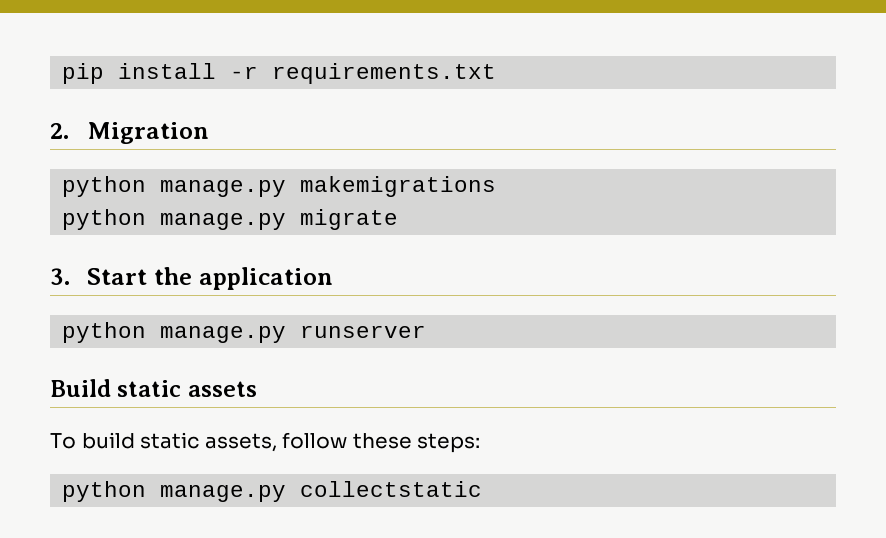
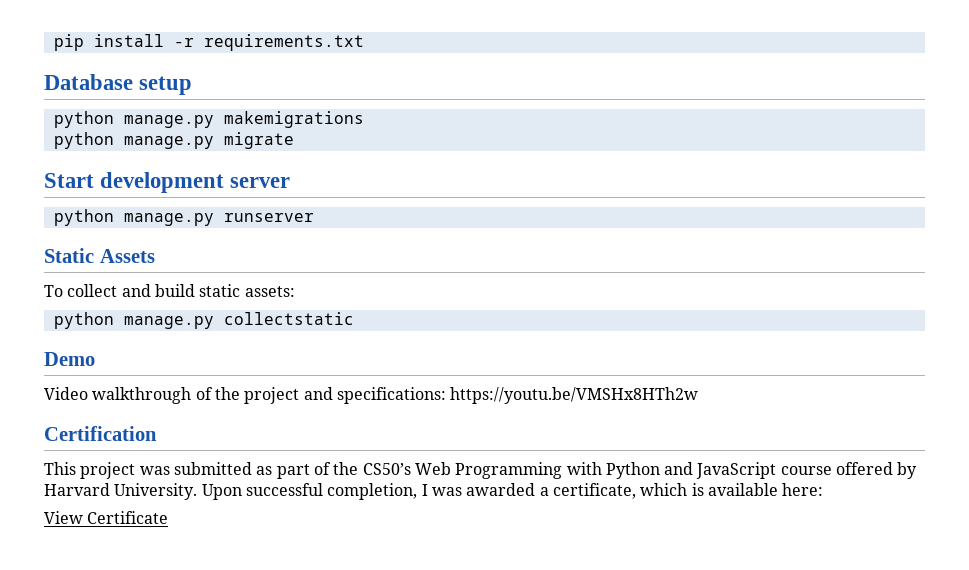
- 2. Migration
+ Database setup
- 3. Start the application
+ Start development server
- Build static assets
- To build static assets, follow these steps:
+ Static Assets
+ To collect and build static assets:
  python manage.py collectstatic
+ Demo
+ Video walkthrough of the project and specifications: https://youtu.be/VMSHx8HTh2w
+ Certification
+ This project was submitted as part of the CS50’s Web Programming with Python and JavaScript course offered by Harvard University. Upon successful completion, I was awarded a certificate, which is available here:
+ View Certificate

